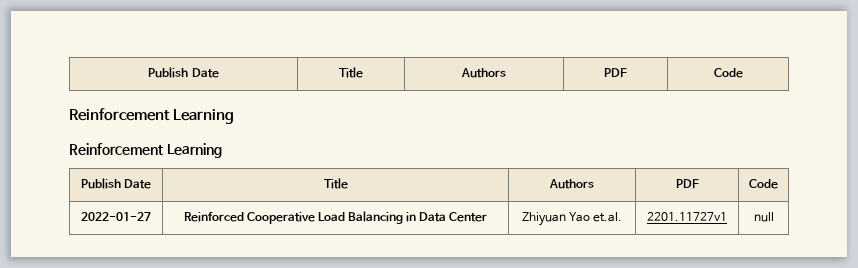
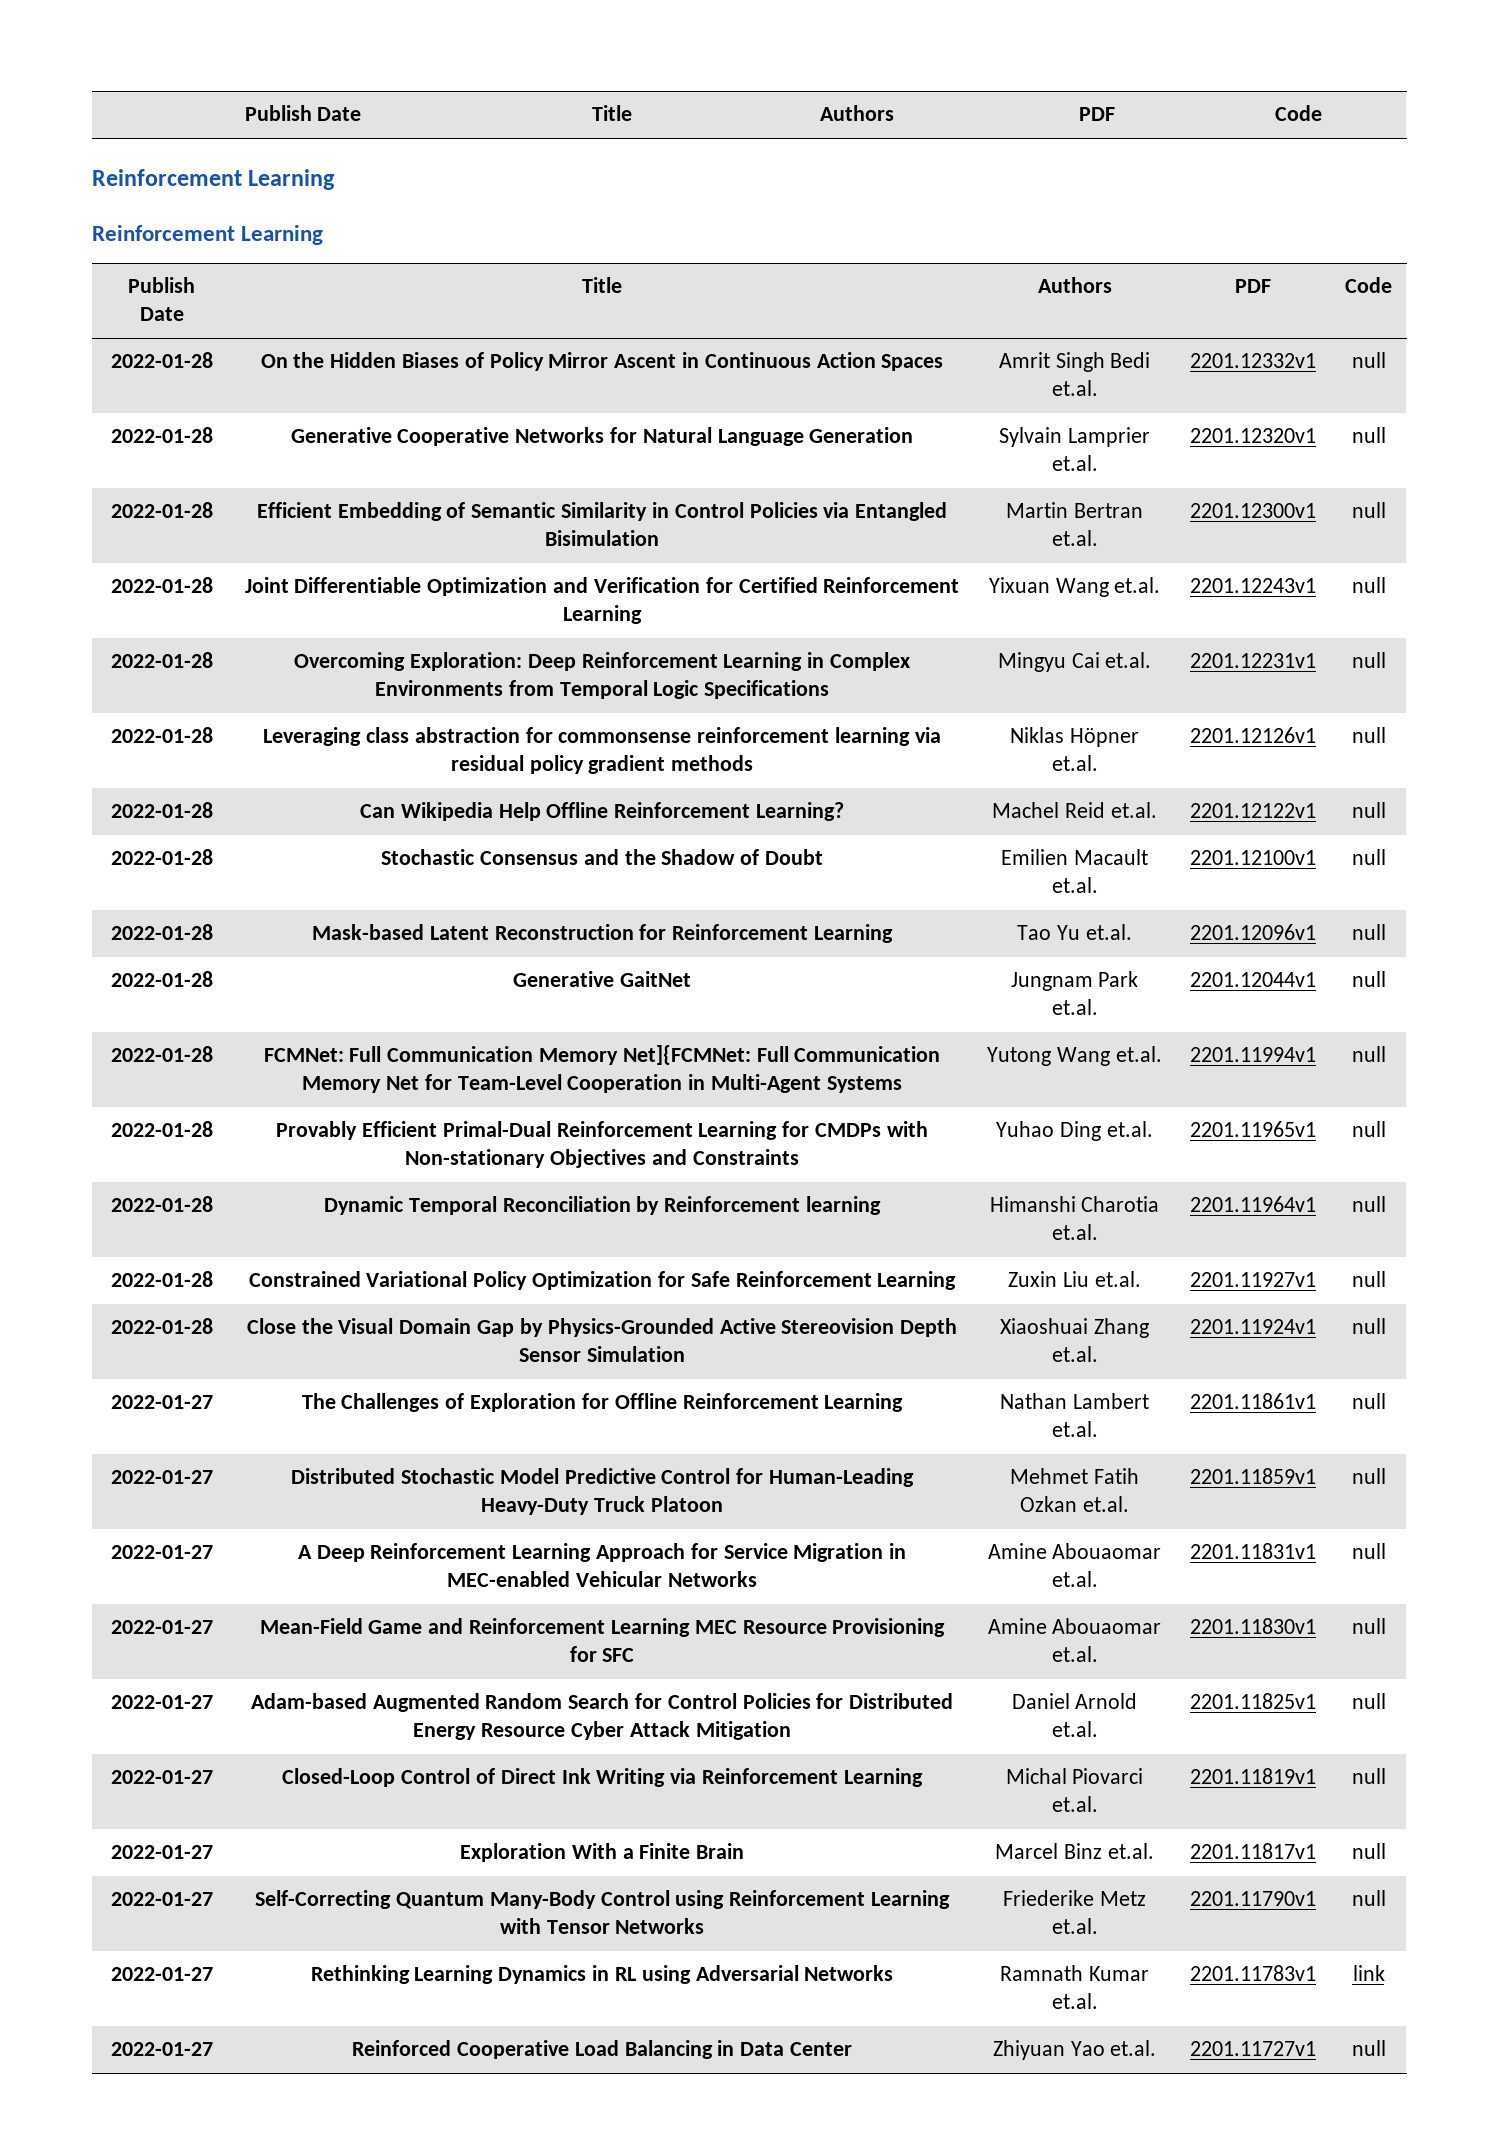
+ 2022-01-28 | On the Hidden Biases of Policy Mirror Ascent in Continuous Action Spaces | Amrit Singh Bedi et.al. | 2201.12332v1 | null
+ 2022-01-28 | Generative Cooperative Networks for Natural Language Generation | Sylvain Lamprier et.al. | 2201.12320v1 | null
+ 2022-01-28 | Efficient Embedding of Semantic Similarity in Control Policies via Entangled Bisimulation | Martin Bertran et.al. | 2201.12300v1 | null
+ 2022-01-28 | Joint Differentiable Optimization and Verification for Certified Reinforcement Learning | Yixuan Wang et.al. | 2201.12243v1 | null
+ 2022-01-28 | Overcoming Exploration: Deep Reinforcement Learning in Complex Environments from Temporal Logic Specifications | Mingyu Cai et.al. | 2201.12231v1 | null
+ 2022-01-28 | Leveraging class abstraction for commonsense reinforcement learning via residual policy gradient methods | Niklas Höpner et.al. | 2201.12126v1 | null
+ 2022-01-28 | Can Wikipedia Help Offline Reinforcement Learning? | Machel Reid et.al. | 2201.12122v1 | null
+ 2022-01-28 | Stochastic Consensus and the Shadow of Doubt | Emilien Macault et.al. | 2201.12100v1 | null
+ 2022-01-28 | Mask-based Latent Reconstruction for Reinforcement Learning | Tao Yu et.al. | 2201.12096v1 | null
+ 2022-01-28 | Generative GaitNet | Jungnam Park et.al. | 2201.12044v1 | null
+ 2022-01-28 | FCMNet: Full Communication Memory Net]{FCMNet: Full Communication Memory Net for Team-Level Cooperation in Multi-Agent Systems | Yutong Wang et.al. | 2201.11994v1 | null
+ 2022-01-28 | Provably Efficient Primal-Dual Reinforcement Learning for CMDPs with Non-stationary Objectives and Constraints | Yuhao Ding et.al. | 2201.11965v1 | null
+ 2022-01-28 | Dynamic Temporal Reconciliation by Reinforcement learning | Himanshi Charotia et.al. | 2201.11964v1 | null
+ 2022-01-28 | Constrained Variational Policy Optimization for Safe Reinforcement Learning | Zuxin Liu et.al. | 2201.11927v1 | null
+ 2022-01-28 | Close the Visual Domain Gap by Physics-Grounded Active Stereovision Depth Sensor Simulation | Xiaoshuai Zhang et.al. | 2201.11924v1 | null
+ 2022-01-27 | The Challenges of Exploration for Offline Reinforcement Learning | Nathan Lambert et.al. | 2201.11861v1 | null
+ 2022-01-27 | Distributed Stochastic Model Predictive Control for Human-Leading Heavy-Duty Truck Platoon | Mehmet Fatih Ozkan et.al. | 2201.11859v1 | null
+ 2022-01-27 | A Deep Reinforcement Learning Approach for Service Migration in MEC-enabled Vehicular Networks | Amine Abouaomar et.al. | 2201.11831v1 | null
+ 2022-01-27 | Mean-Field Game and Reinforcement Learning MEC Resource Provisioning for SFC | Amine Abouaomar et.al. | 2201.11830v1 | null
+ 2022-01-27 | Adam-based Augmented Random Search for Control Policies for Distributed Energy Resource Cyber Attack Mitigation | Daniel Arnold et.al. | 2201.11825v1 | null
+ 2022-01-27 | Closed-Loop Control of Direct Ink Writing via Reinforcement Learning | Michal Piovarci et.al. | 2201.11819v1 | null
+ 2022-01-27 | Exploration With a Finite Brain | Marcel Binz et.al. | 2201.11817v1 | null
+ 2022-01-27 | Self-Correcting Quantum Many-Body Control using Reinforcement Learning with Tensor Networks | Friederike Metz et.al. | 2201.11790v1 | null
+ 2022-01-27 | Rethinking Learning Dynamics in RL using Adversarial Networks | Ramnath Kumar et.al. | 2201.11783v1 | link

